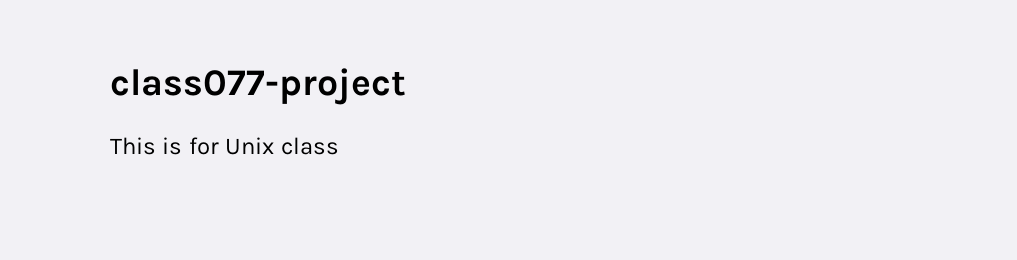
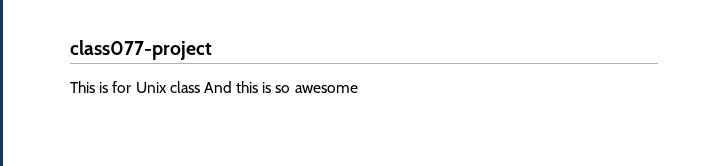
- This is for Unix class
+ This is for Unix class And this is so awesome

